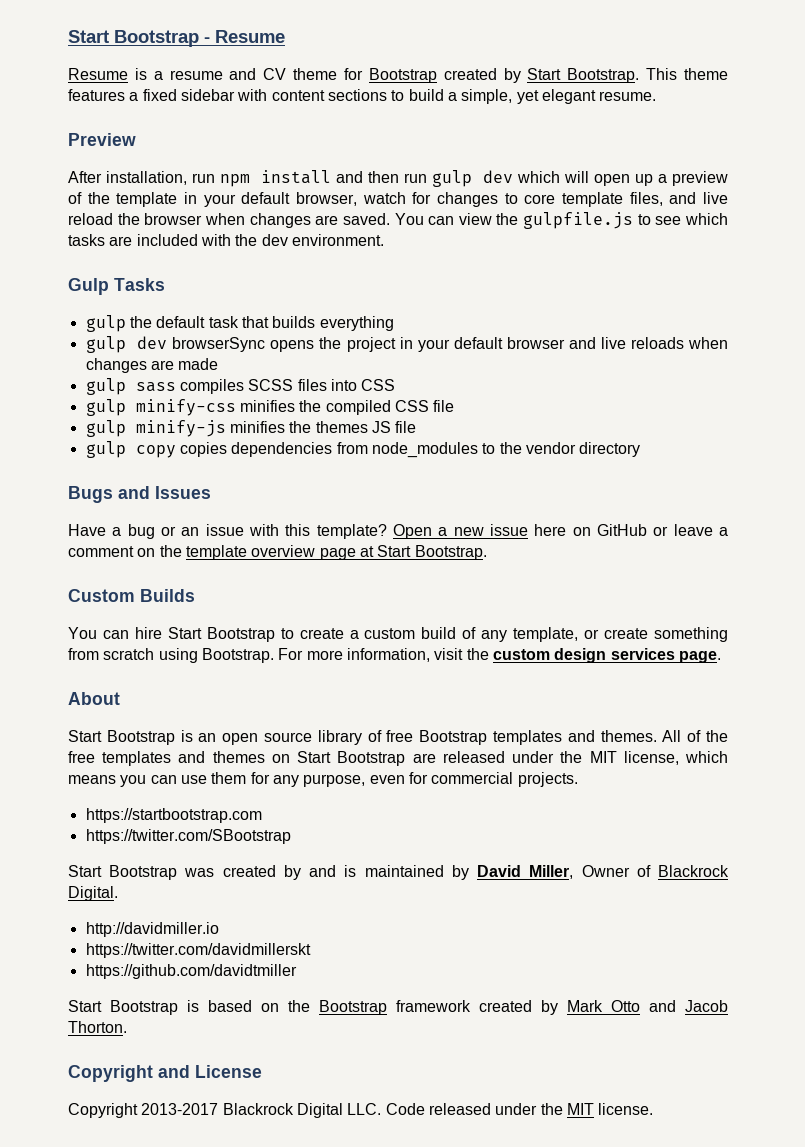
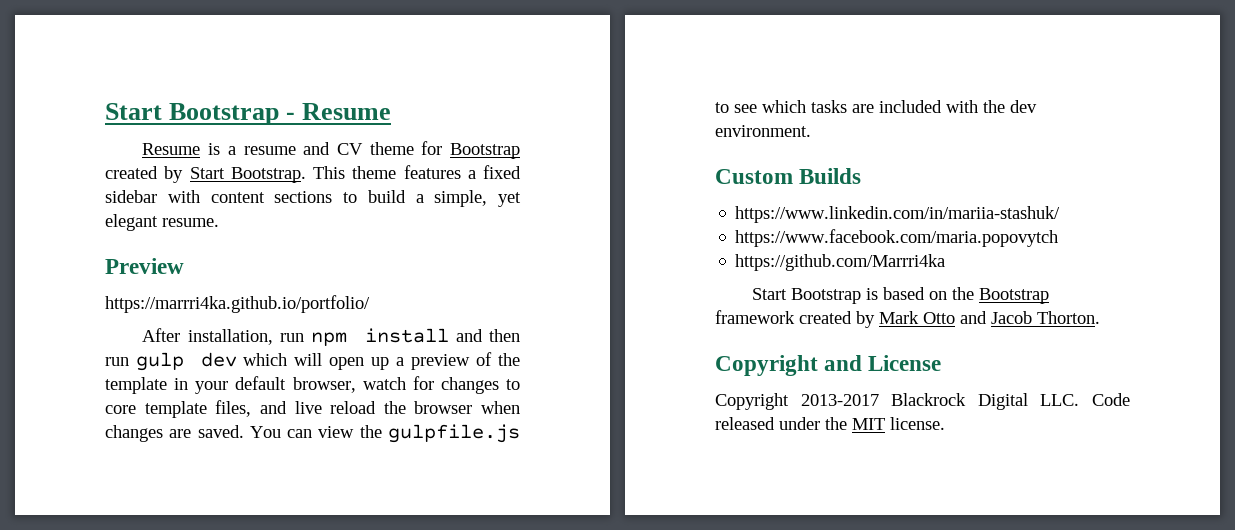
+ https://marrri4ka.github.io/portfolio/
- Gulp Tasks
- gulp the default task that builds everything
- gulp dev browserSync opens the project in your default browser and live reloads when changes are made
- gulp sass compiles SCSS files into CSS
- gulp minify-css minifies the compiled CSS file
- gulp minify-js minifies the themes JS file
- gulp copy copies dependencies from node_modules to the vendor directory
- Bugs and Issues
- Have a bug or an issue with this template? Open a new issue here on GitHub or leave a comment on the template overview page at Start Bootstrap.
  Custom Builds
- You can hire Start Bootstrap to create a custom build of any template, or create something from scratch using Bootstrap. For more information, visit the custom design services page.
- About
- Start Bootstrap is an open source library of free Bootstrap templates and themes. All of the free templates and themes on Start Bootstrap are released under the MIT license, which means you can use them for any purpose, even for commercial projects.
- https://startbootstrap.com
- https://twitter.com/SBootstrap
- Start Bootstrap was created by and is maintained by David Miller, Owner of Blackrock Digital.
- http://davidmiller.io
- https://twitter.com/davidmillerskt
- https://github.com/davidtmiller
+ https://www.linkedin.com/in/mariia-stashuk/
+ https://www.facebook.com/maria.popovytch
+ https://github.com/Marrri4ka

